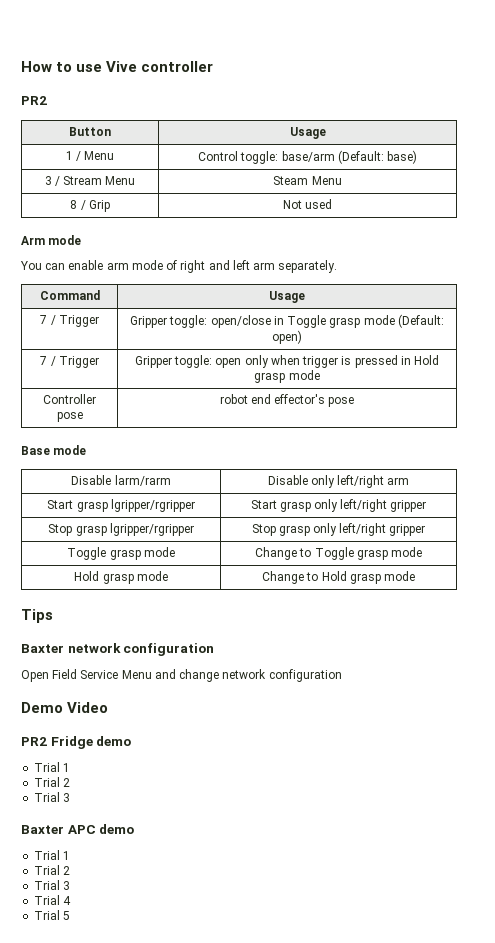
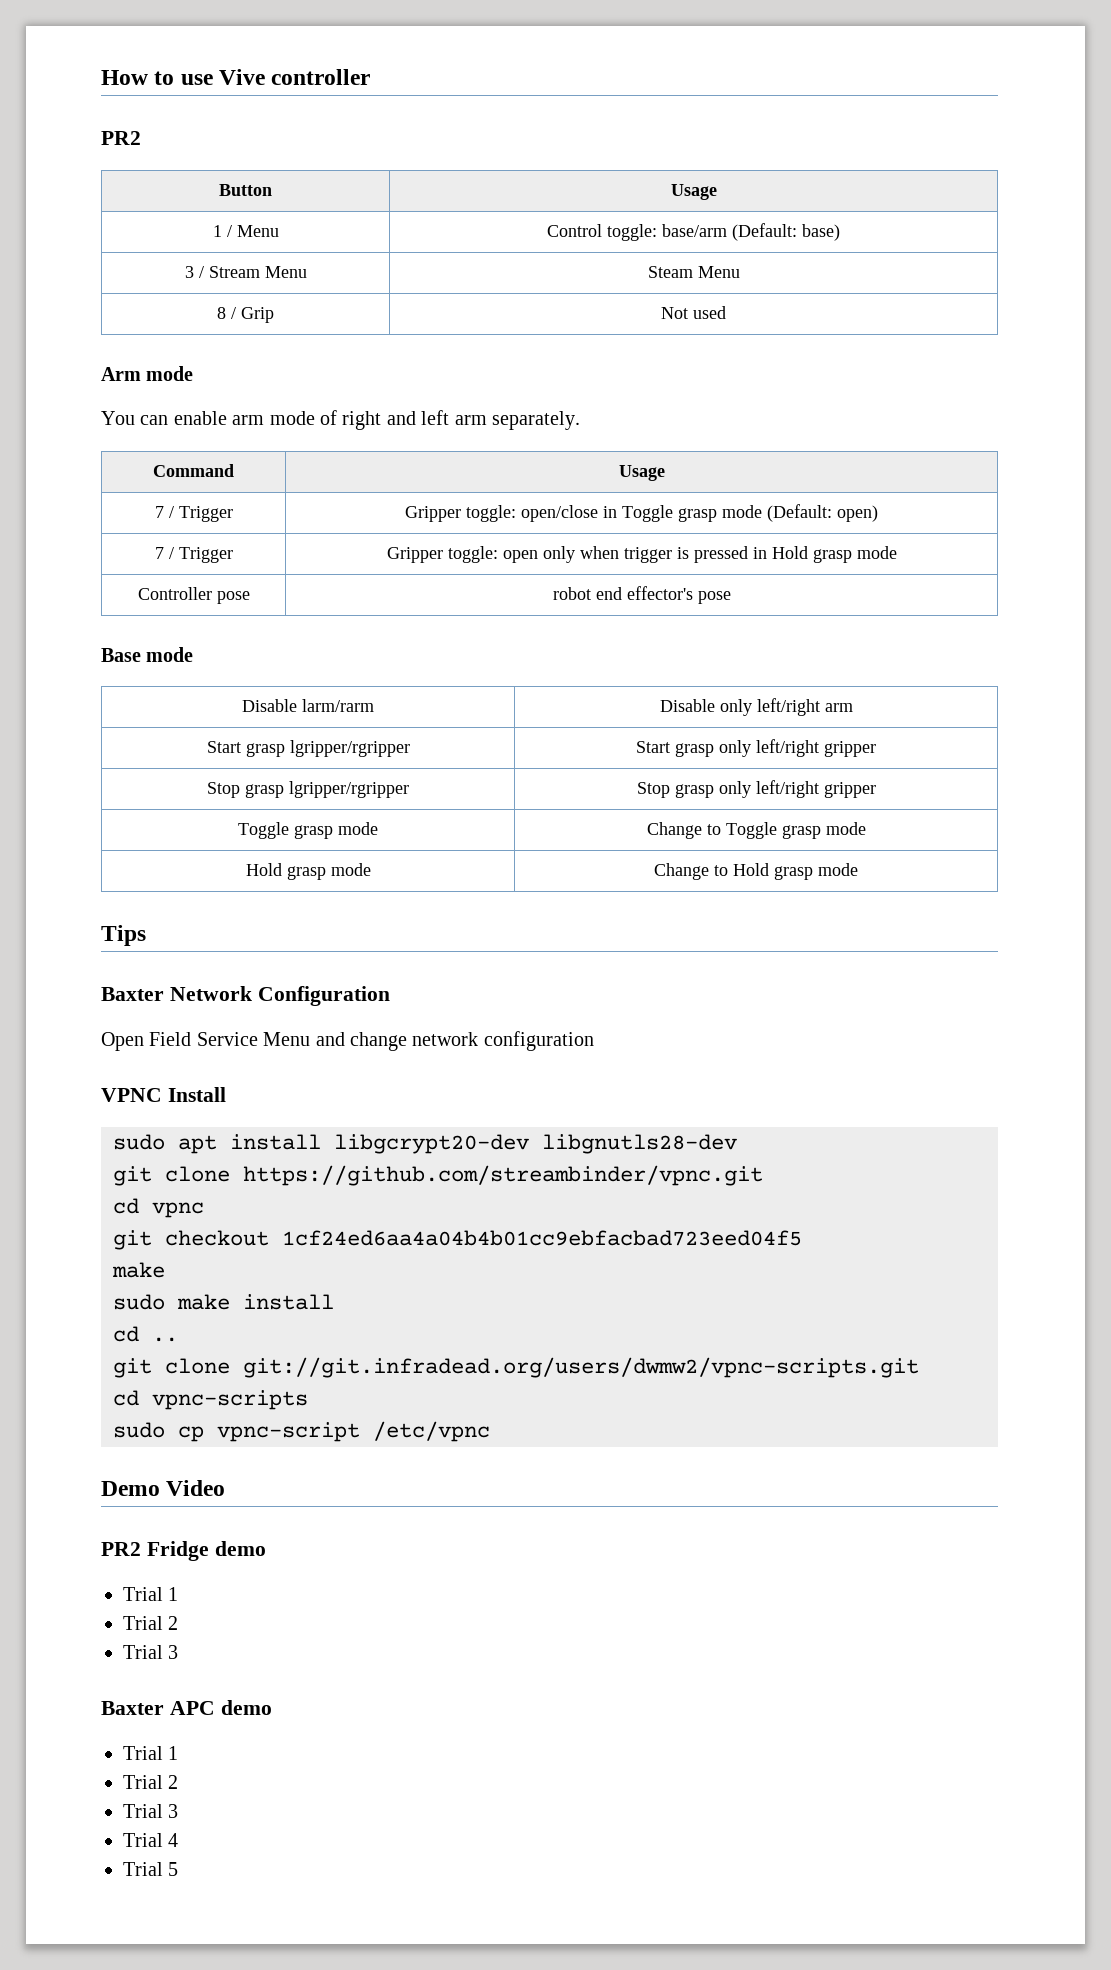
- Baxter network configuration
+ Baxter Network Configuration
+ VPNC Install
+ sudo apt install libgcrypt20-dev libgnutls28-dev
+ git clone https://github.com/streambinder/vpnc.git
+ cd vpnc
+ git checkout 1cf24ed6aa4a04b4b01cc9ebfacbad723eed04f5
+ make
+ sudo make install
+ cd ..
+ git clone git://git.infradead.org/users/dwmw2/vpnc-scripts.git
+ cd vpnc-scripts
+ sudo cp vpnc-script /etc/vpnc

